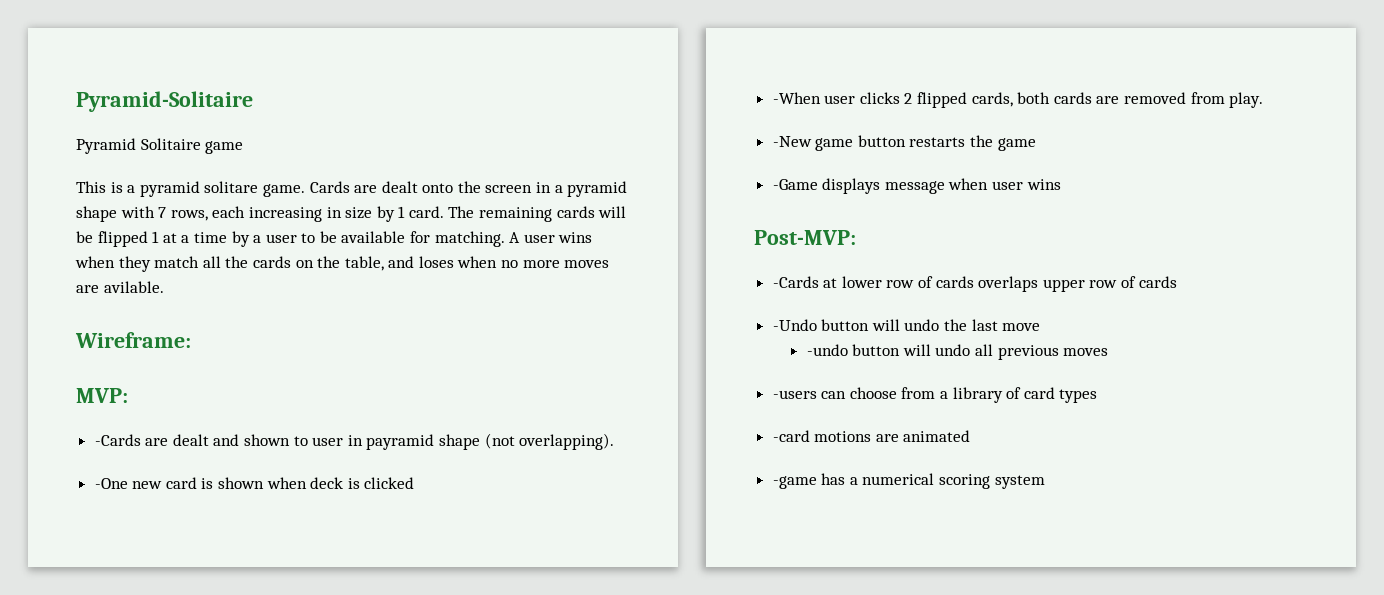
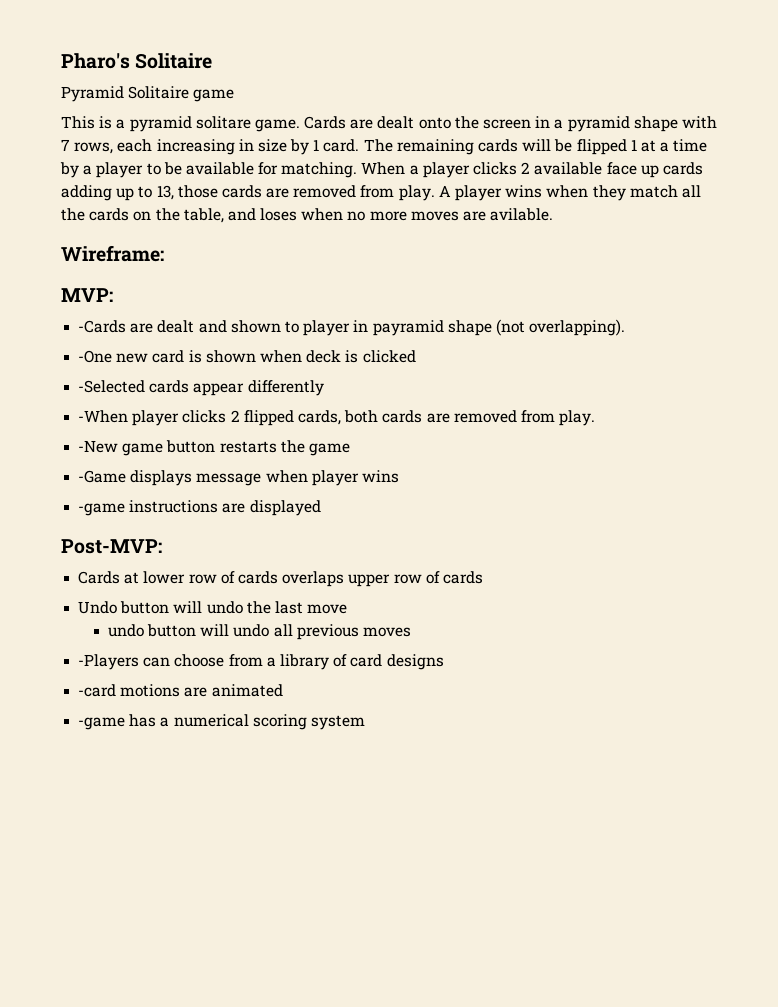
- Pyramid-Solitaire
+ Pharo's Solitaire
- The remaining cards will be flipped 1 at a time by a user to be available for matching.
+ The remaining cards will be flipped 1 at a time by a player to be available for matching.
- A user wins when they match all the cards on the table, and loses when no more moves are avilable.
+ When a player clicks 2 available face up cards adding up to 13, those cards are removed from play. A player wins when they match all the cards on the table, and loses when no more moves are avilable.
- -Cards are dealt and shown to user in payramid shape (not overlapping).
+ -Cards are dealt and shown to player in payramid shape (not overlapping).
+ -Selected cards appear differently
- -When user clicks 2 flipped cards, both cards are removed from play.
+ -When player clicks 2 flipped cards, both cards are removed from play.
- -Game displays message when user wins
+ -Game displays message when player wins
+ -game instructions are displayed
- -Cards at lower row of cards overlaps upper row of cards
+ Cards at lower row of cards overlaps upper row of cards
- -Undo button will undo the last move
+ Undo button will undo the last move
- -undo button will undo all previous moves
+ undo button will undo all previous moves
- -users can choose from a library of card types
+ -Players can choose from a library of card designs

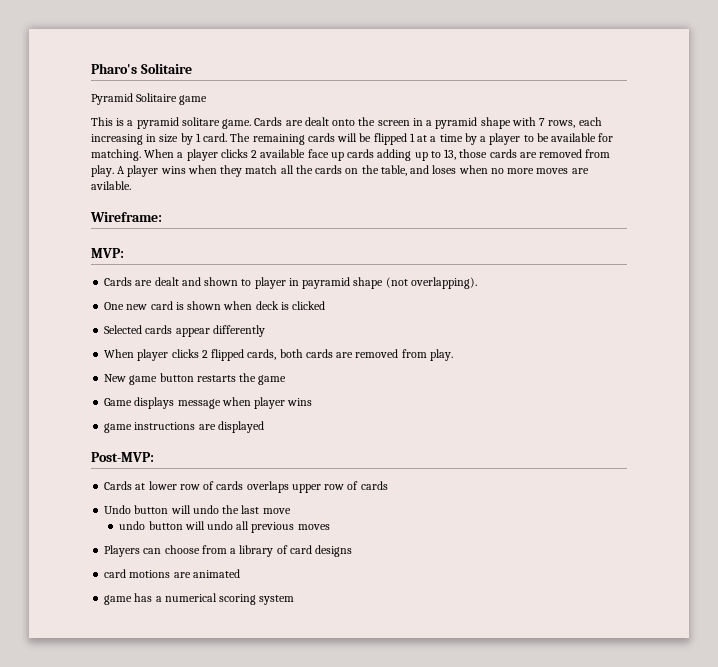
- -Cards are dealt and shown to player in payramid shape (not overlapping).
+ Cards are dealt and shown to player in payramid shape (not overlapping).
- -One new card is shown when deck is clicked
+ One new card is shown when deck is clicked
- -Selected cards appear differently
+ Selected cards appear differently
- -When player clicks 2 flipped cards, both cards are removed from play.
+ When player clicks 2 flipped cards, both cards are removed from play.
- -New game button restarts the game
+ New game button restarts the game
- -Game displays message when player wins
+ Game displays message when player wins
- -game instructions are displayed
+ game instructions are displayed
- -Players can choose from a library of card designs
+ Players can choose from a library of card designs
- -card motions are animated
+ card motions are animated
- -game has a numerical scoring system
+ game has a numerical scoring system

